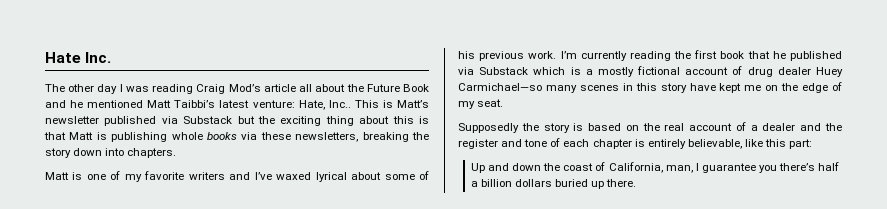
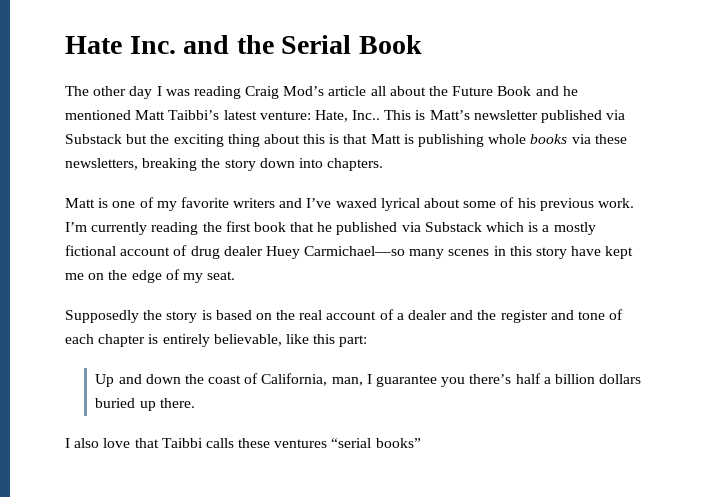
- Hate Inc.
+ Hate Inc. and the Serial Book
+ I also love that Taibbi calls these ventures “serial books”

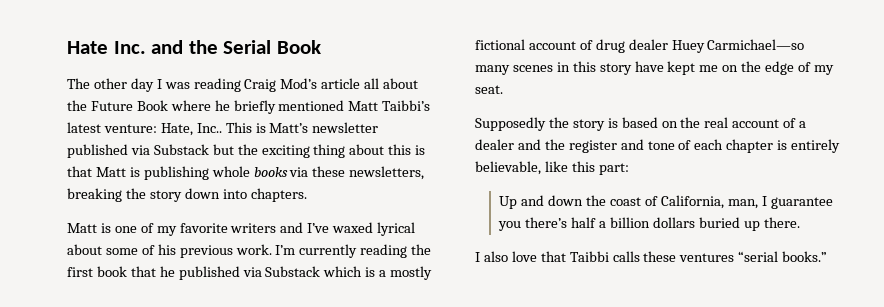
- The other day I was reading Craig Mod’s article all about the Future Book and he mentioned Matt Taibbi’s latest venture: Hate, Inc..
+ The other day I was reading Craig Mod’s article all about the Future Book where he briefly mentioned Matt Taibbi’s latest venture: Hate, Inc..
- I also love that Taibbi calls these ventures “serial books”
+ I also love that Taibbi calls these ventures “serial books.”

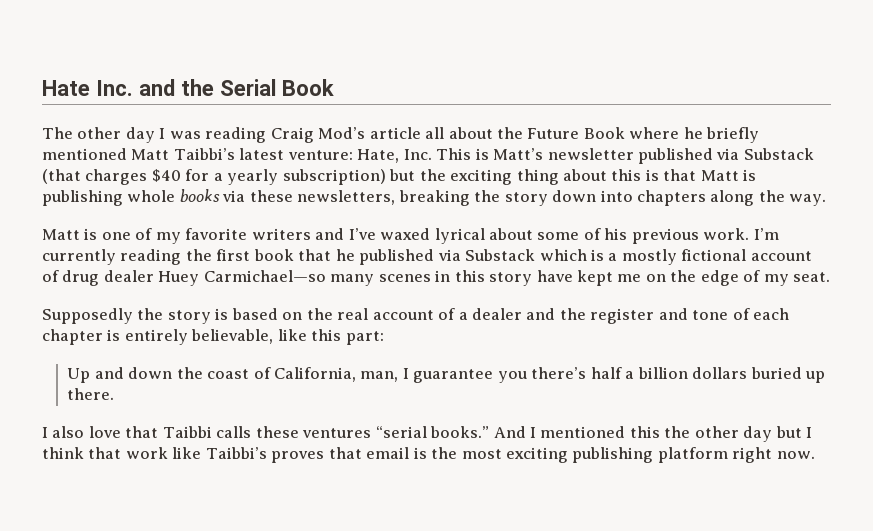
- The other day I was reading Craig Mod’s article all about the Future Book where he briefly mentioned Matt Taibbi’s latest venture: Hate, Inc.. This is Matt’s newsletter published via Substack but the exciting thing about this is that Matt is publishing whole books via these newsletters, breaking the story down into chapters.
+ The other day I was reading Craig Mod’s article all about the Future Book where he briefly mentioned Matt Taibbi’s latest venture: Hate, Inc. This is Matt’s newsletter published via Substack (that charges $40 for a yearly subscription) but the exciting thing about this is that Matt is publishing whole books via these newsletters, breaking the story down into chapters along the way.
+ And I mentioned this the other day but I think that work like Taibbi’s proves that email is the most exciting publishing platform right now.

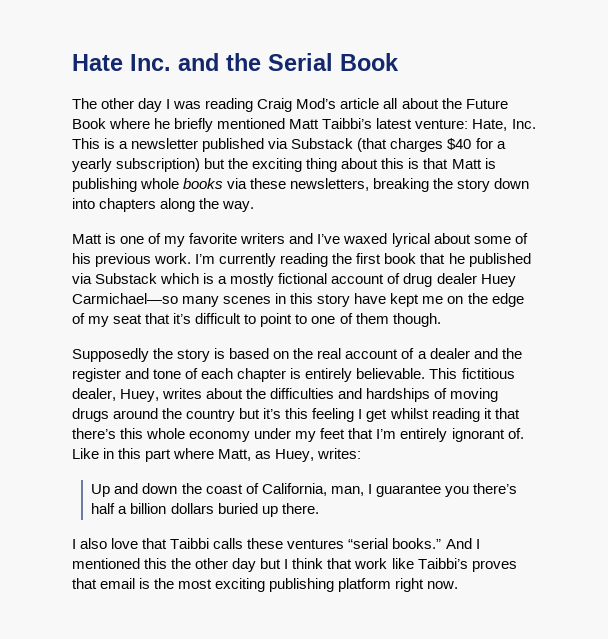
- Hate, Inc. This is Matt’s newsletter published via Substack (that charges $40 for a yearly subscription) but the exciting thing about this is that Matt is publishing whole books via these newsletters, breaking the story down into chapters along the way.
+ Hate, Inc. This is a newsletter published via Substack (that charges $40 for a yearly subscription) but the exciting thing about this is that Matt is publishing whole books via these newsletters, breaking the story down into chapters along the way.
- I’m currently reading the first book that he published via Substack which is a mostly fictional account of drug dealer Huey Carmichael—so many scenes in this story have kept me on the edge of my seat.
+ I’m currently reading the first book that he published via Substack which is a mostly fictional account of drug dealer Huey Carmichael—so many scenes in this story have kept me on the edge of my seat that it’s difficult to point to one of them though.
- Supposedly the story is based on the real account of a dealer and the register and tone of each chapter is entirely believable, like this part:
+ Supposedly the story is based on the real account of a dealer and the register and tone of each chapter is entirely believable. This fictitious dealer, Huey, writes about the difficulties and hardships of moving drugs around the country but it’s this feeling I get whilst reading it that there’s this whole economy under my feet that I’m entirely ignorant of. Like in this part where Matt, as Huey, writes:

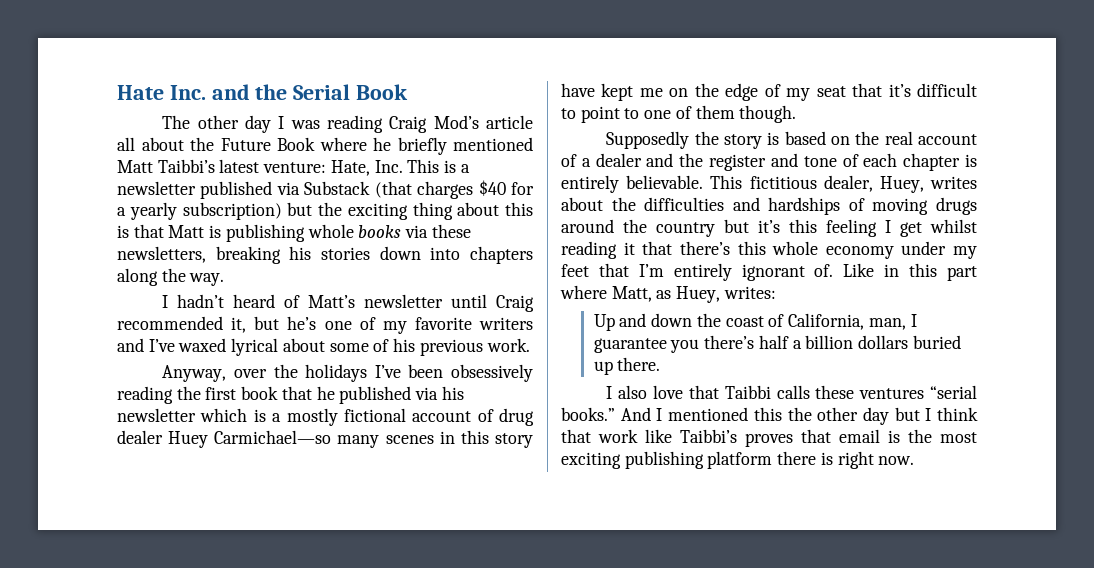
- Hate, Inc. This is a newsletter published via Substack (that charges $40 for a yearly subscription) but the exciting thing about this is that Matt is publishing whole books via these newsletters, breaking the story down into chapters along the way.
+ Hate, Inc. This is a newsletter published via Substack (that charges $40 for a yearly subscription) but the exciting thing about this is that Matt is publishing whole books via these newsletters, breaking his stories down into chapters along the way.
- Matt is one of my favorite writers and I’ve waxed lyrical about some of his previous work. I’m currently reading the first book that he published via Substack which is a mostly fictional account of drug dealer Huey Carmichael—so many scenes in this story have kept me on the edge of my seat that it’s difficult to point to one of them though.
+ I hadn’t heard of Matt’s newsletter until Craig recommended it, but he’s one of my favorite writers and I’ve waxed lyrical about some of his previous work.
+ Anyway, over the holidays I’ve been obsessively reading the first book that he published via his newsletter which is a mostly fictional account of drug dealer Huey Carmichael—so many scenes in this story have kept me on the edge of my seat that it’s difficult to point to one of them though.
- And I mentioned this the other day but I think that work like Taibbi’s proves that email is the most exciting publishing platform right now.
+ And I mentioned this the other day but I think that work like Taibbi’s proves that email is the most exciting publishing platform there is right now.

